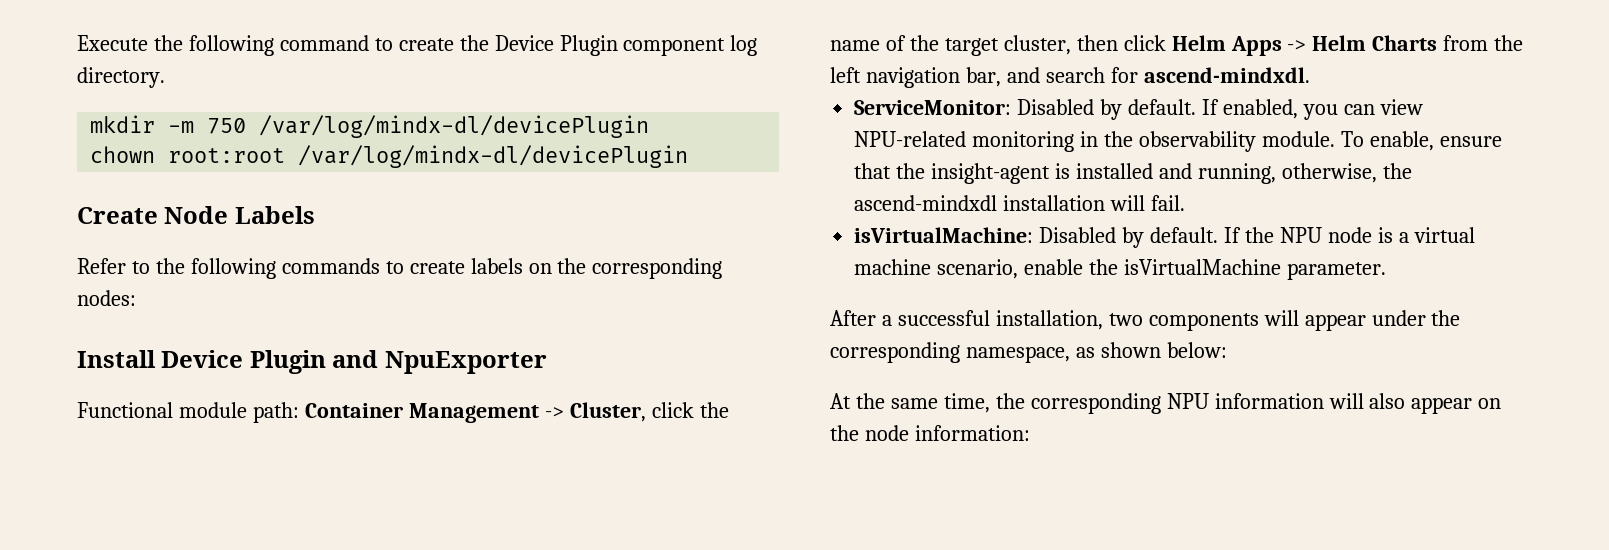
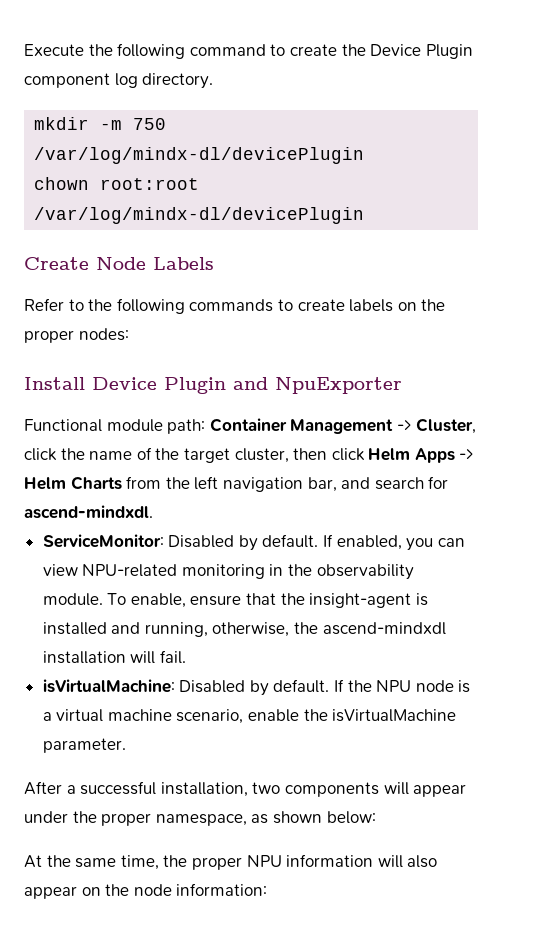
- Refer to the following commands to create labels on the corresponding nodes:
+ Refer to the following commands to create labels on the proper nodes:
- After a successful installation, two components will appear under the corresponding namespace, as shown below:
+ After a successful installation, two components will appear under the proper namespace, as shown below:
- At the same time, the corresponding NPU information will also appear on the node information:
+ At the same time, the proper NPU information will also appear on the node information:

